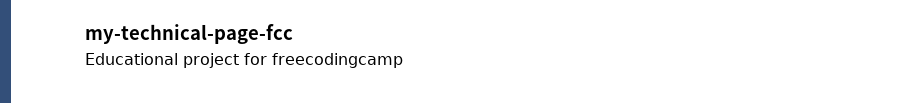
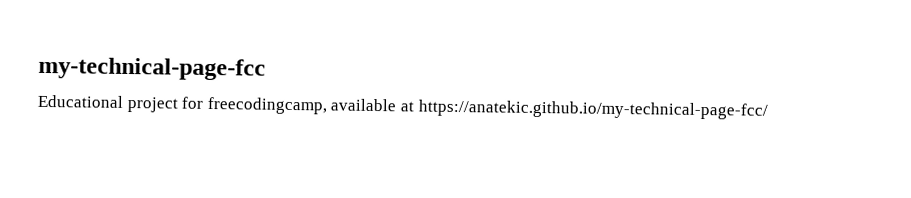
- Educational project for freecodingcamp
+ Educational project for freecodingcamp, available at https://anatekic.github.io/my-technical-page-fcc/

